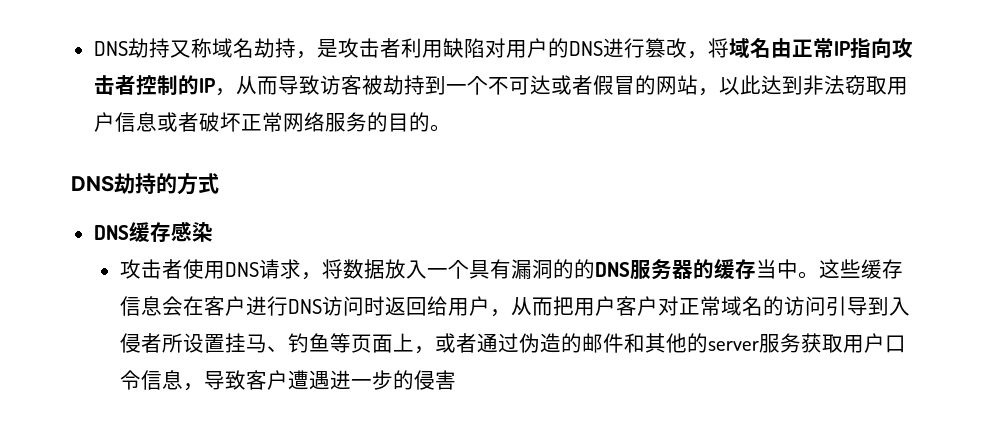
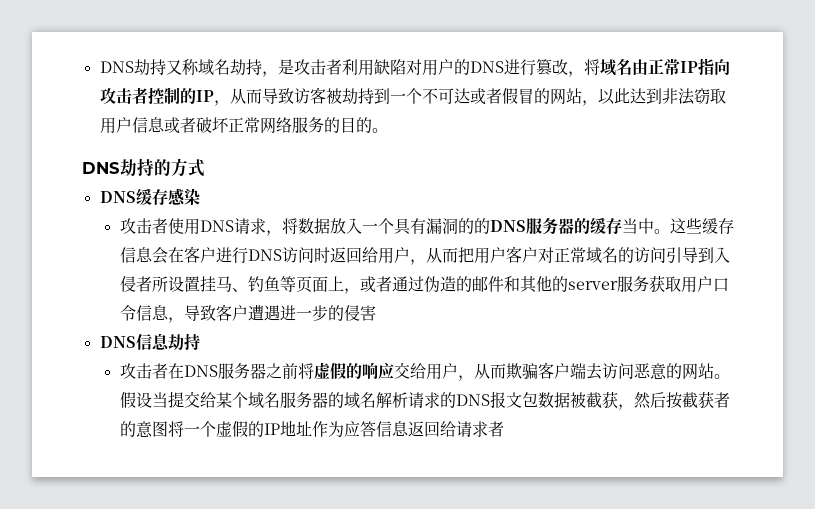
+ DNS信息劫持
+ 攻击者在DNS服务器之前将虚假的响应交给用户，从而欺骗客户端去访问恶意的网站。假设当提交给某个域名服务器的域名解析请求的DNS报文包数据被截获，然后按截获者的意图将一个虚假的IP地址作为应答信息返回给请求者

